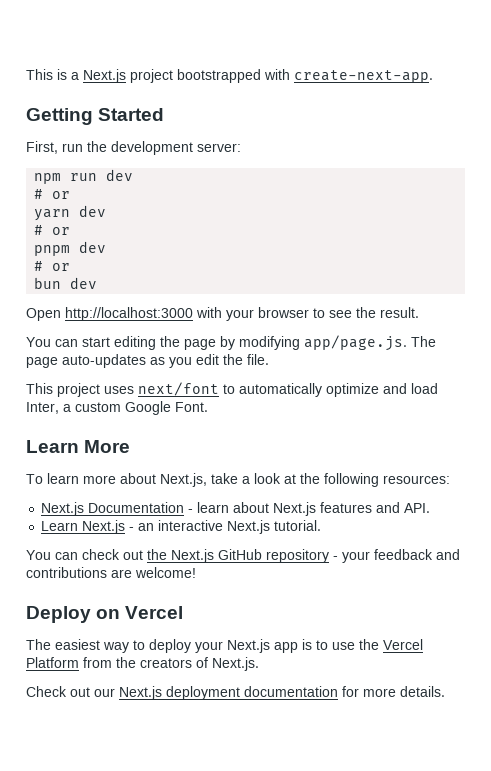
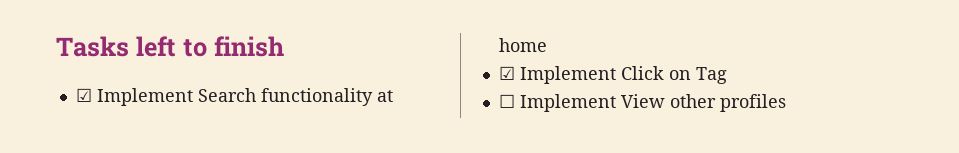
- This is a Next.js project bootstrapped with create-next-app.
- Getting Started
- First, run the development server:
- npm run dev
- # or
- yarn dev
- # or
- pnpm dev
- # or
- bun dev
- Open http://localhost:3000 with your browser to see the result.
- You can start editing the page by modifying app/page.js. The page auto-updates as you edit the file.
- This project uses next/font to automatically optimize and load Inter, a custom Google Font.
- Learn More
- To learn more about Next.js, take a look at the following resources:
- Next.js Documentation - learn about Next.js features and API.
- Learn Next.js - an interactive Next.js tutorial.
- You can check out the Next.js GitHub repository - your feedback and contributions are welcome!
- Deploy on Vercel
- The easiest way to deploy your Next.js app is to use the Vercel Platform from the creators of Next.js.
- Check out our Next.js deployment documentation for more details.
+ Tasks left to finish
+ ☑ Implement Search functionality at home
+ ☑ Implement Click on Tag
+ ☐ Implement View other profiles

